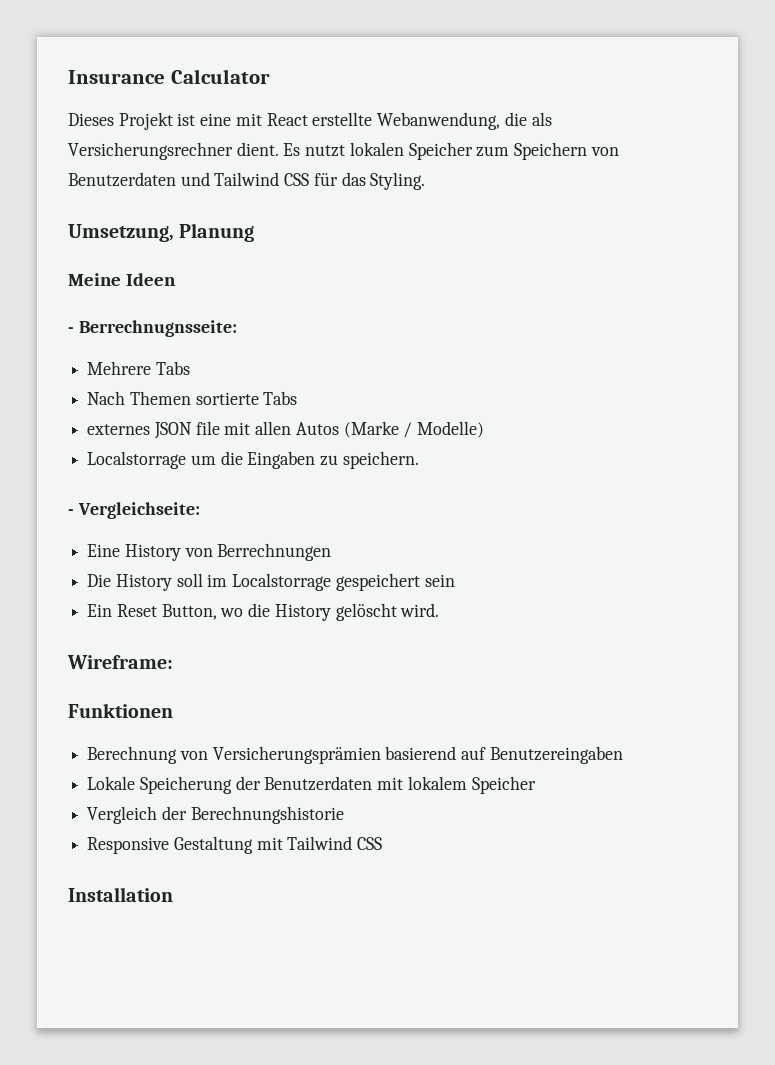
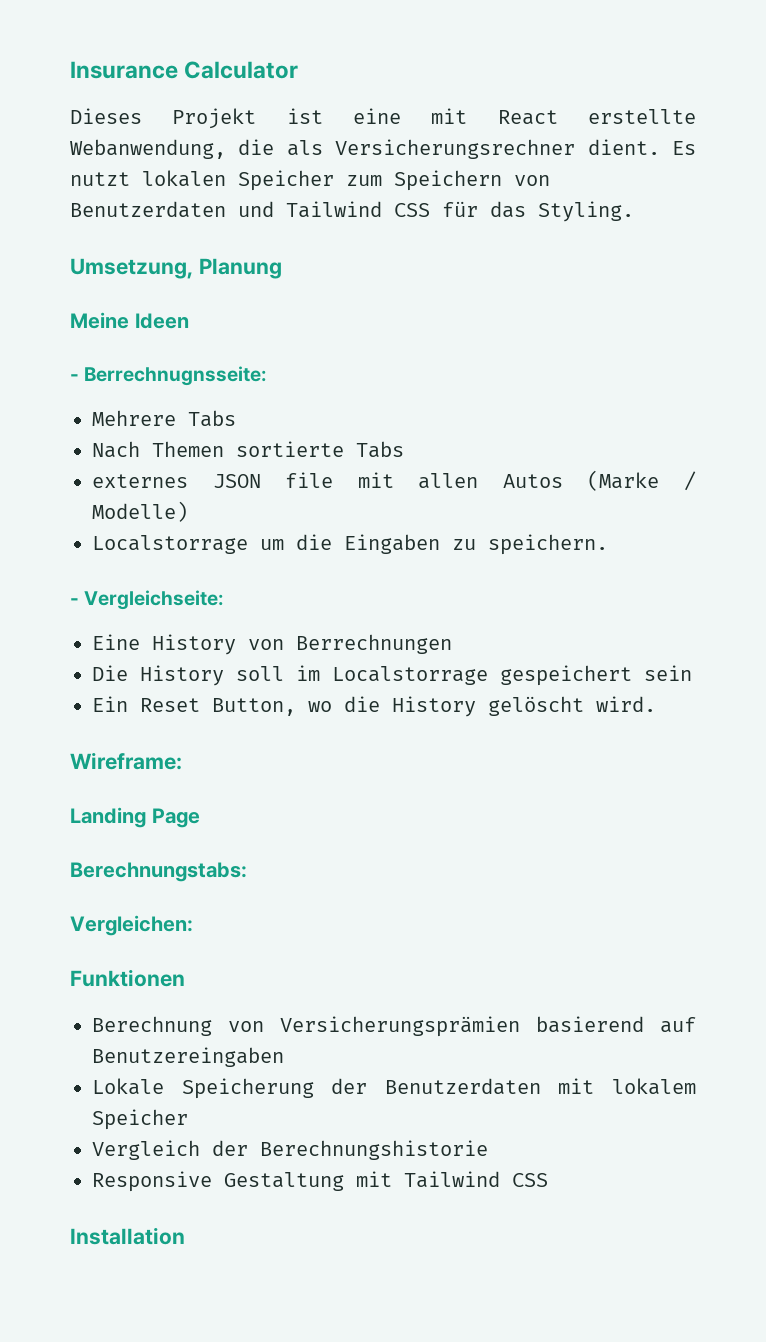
+ Landing Page
+ Berechnungstabs:
+ Vergleichen:

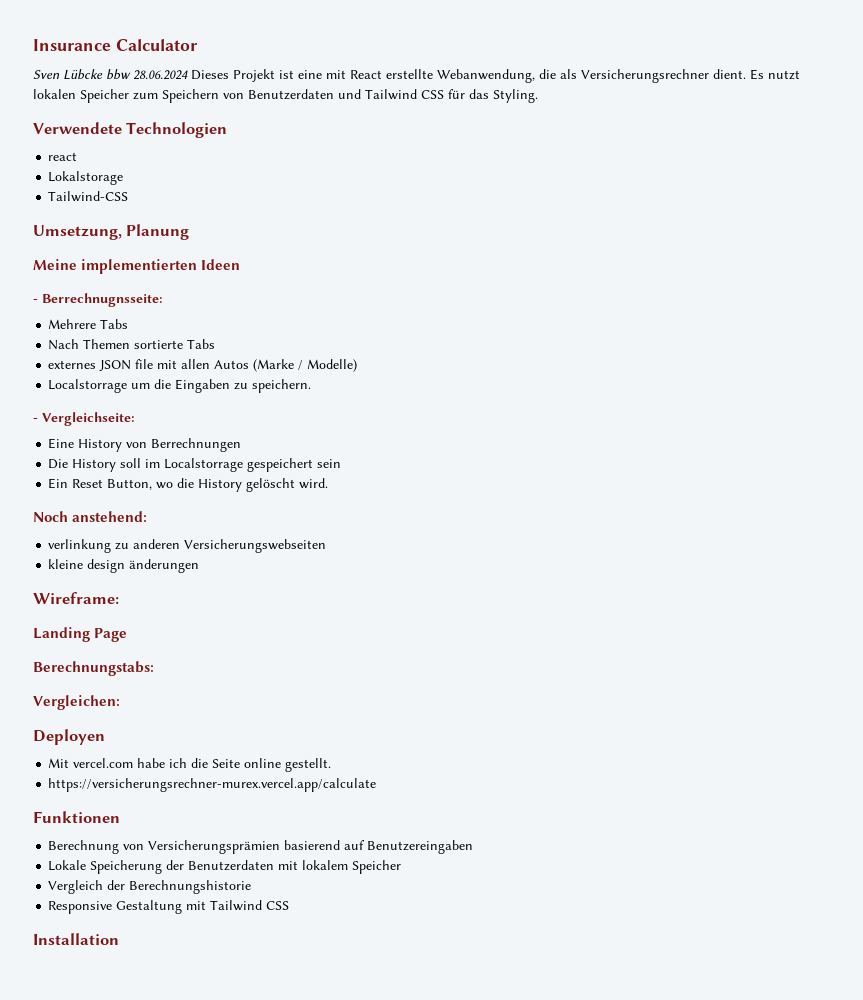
- Dieses Projekt ist eine mit React erstellte Webanwendung, die als Versicherungsrechner dient.
+ Sven Lübcke bbw 28.06.2024 Dieses Projekt ist eine mit React erstellte Webanwendung, die als Versicherungsrechner dient.
+ Verwendete Technologien
+ react
+ Lokalstorage
+ Tailwind-CSS
- Meine Ideen
+ Meine implementierten Ideen
+ Noch anstehend:
+ verlinkung zu anderen Versicherungswebseiten
+ kleine design änderungen
+ Deployen
+ Mit vercel.com habe ich die Seite online gestellt.
+ https://versicherungsrechner-murex.vercel.app/calculate

